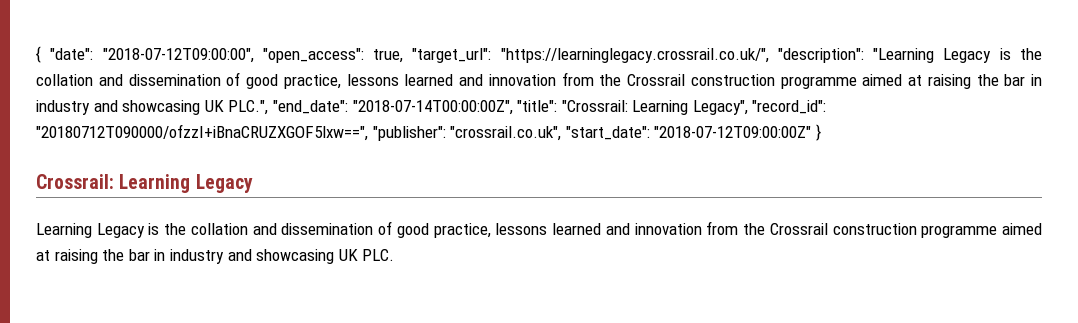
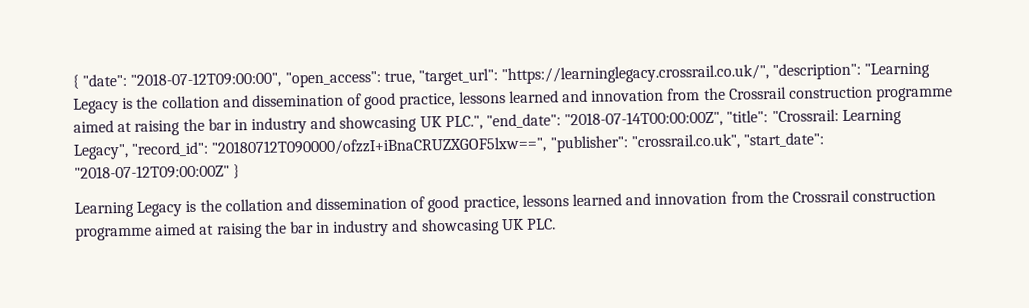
- Crossrail: Learning Legacy

